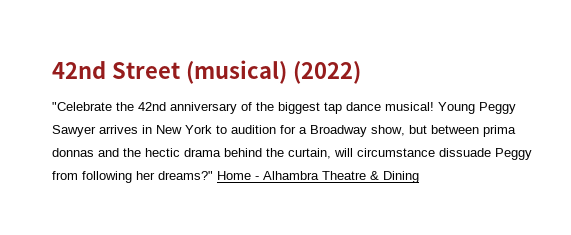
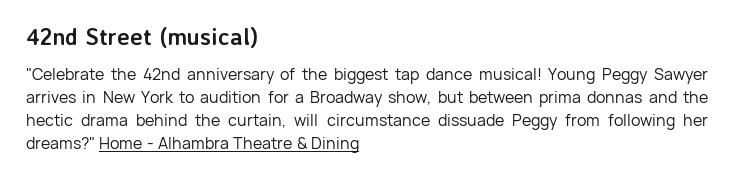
- 42nd Street (musical) (2022)
+ 42nd Street (musical)

